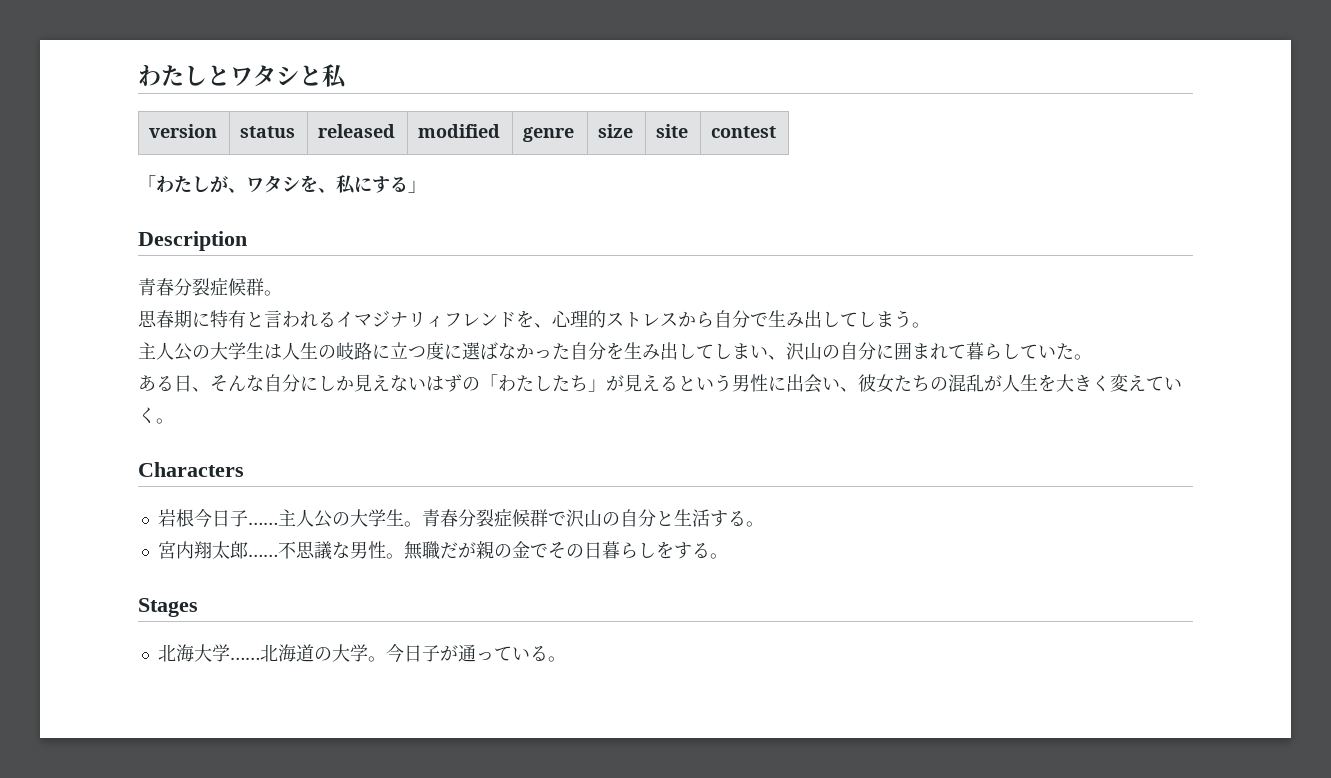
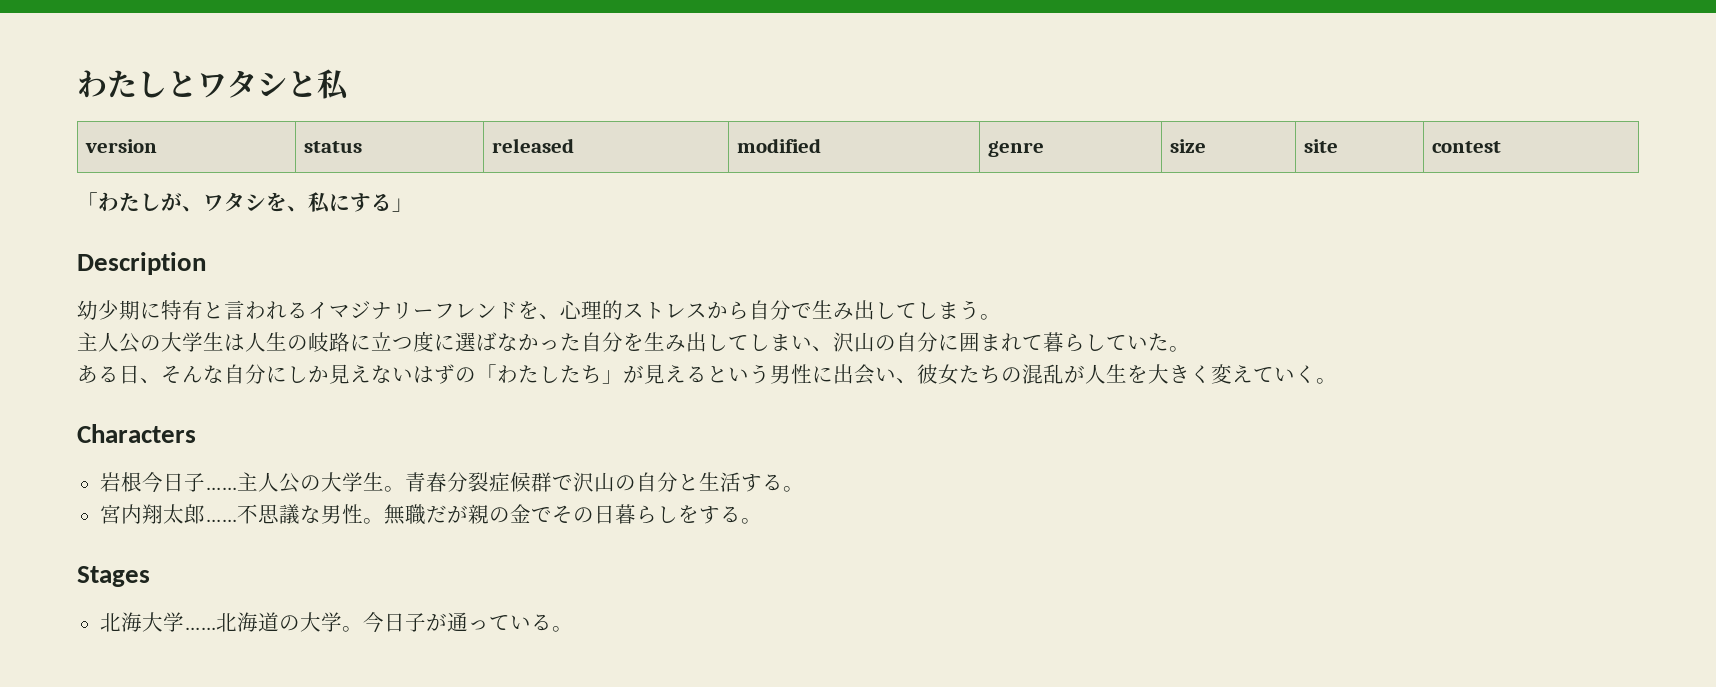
- 青春分裂症候群。
- 思春期に特有と言われるイマジナリィフレンドを、心理的ストレスから自分で生み出してしまう。
+ 幼少期に特有と言われるイマジナリーフレンドを、心理的ストレスから自分で生み出してしまう。

